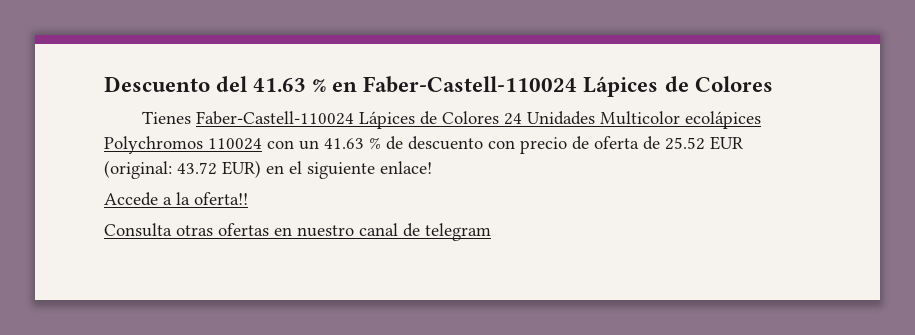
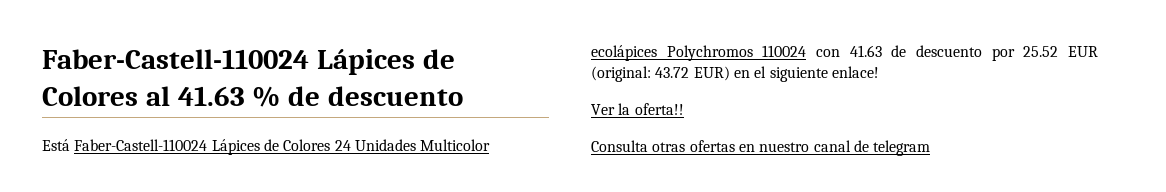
- Descuento del 41.63 % en Faber-Castell-110024 Lápices de Colores
- Tienes Faber-Castell-110024 Lápices de Colores 24 Unidades Multicolor ecolápices Polychromos 110024 con un 41.63 % de descuento con precio de oferta de 25.52 EUR (original: 43.72 EUR) en el siguiente enlace!
+ Faber-Castell-110024 Lápices de Colores al 41.63 % de descuento
+ Está Faber-Castell-110024 Lápices de Colores 24 Unidades Multicolor ecolápices Polychromos 110024 con 41.63 de descuento por 25.52 EUR (original: 43.72 EUR) en el siguiente enlace!
- Accede a la oferta!!
+ Ver la oferta!!

